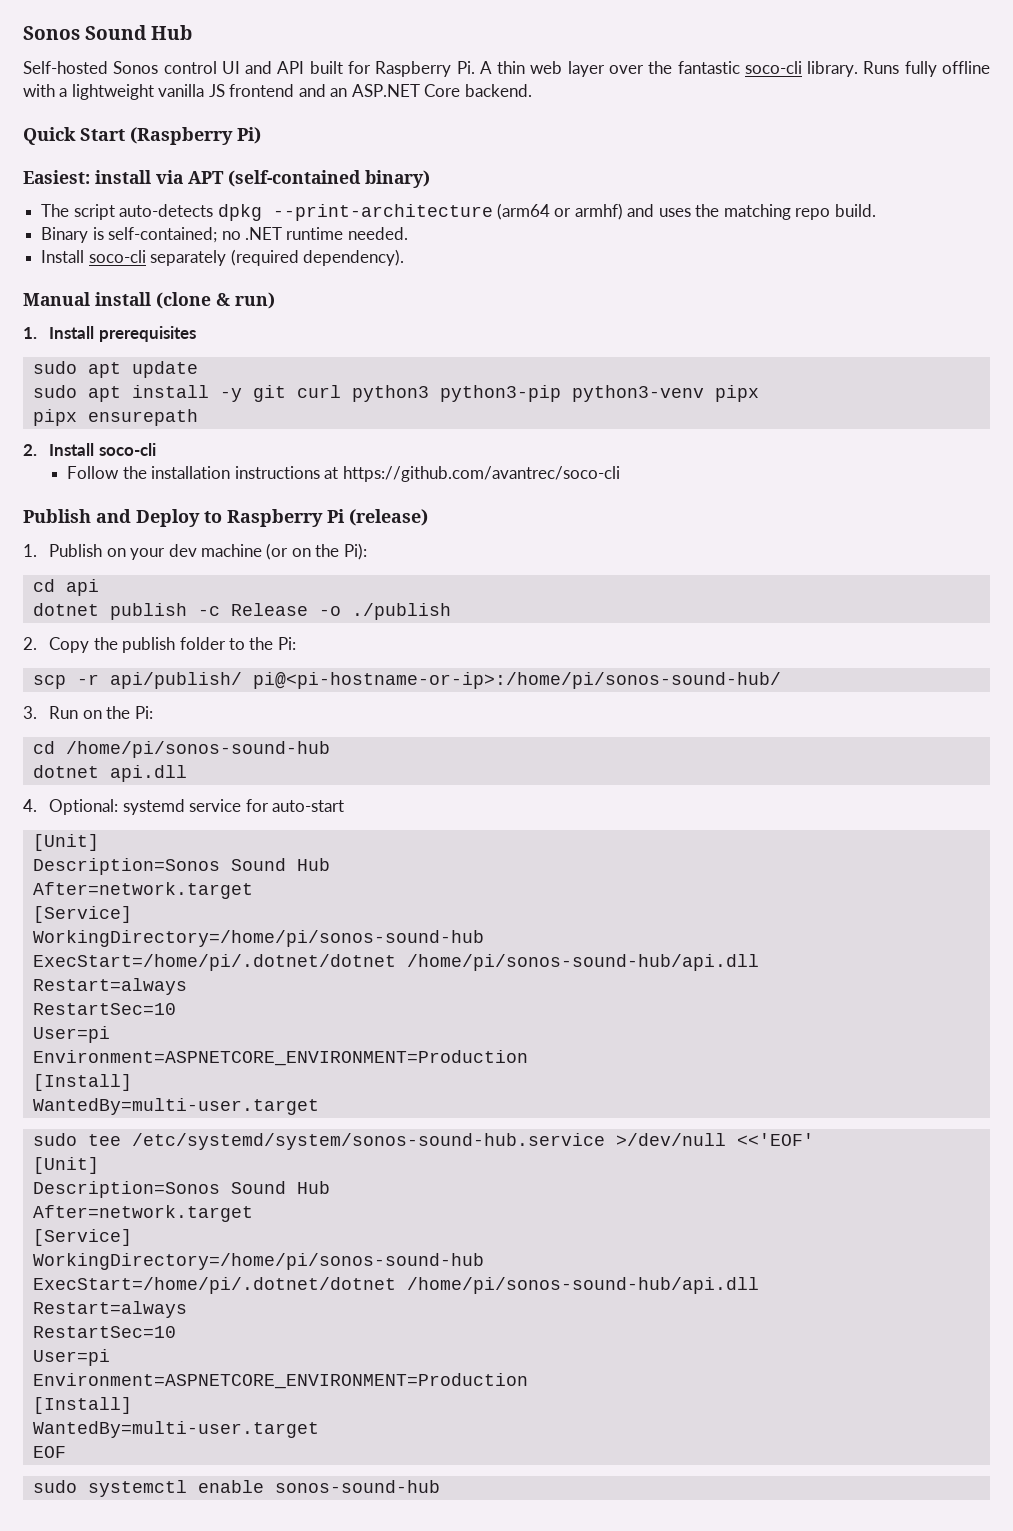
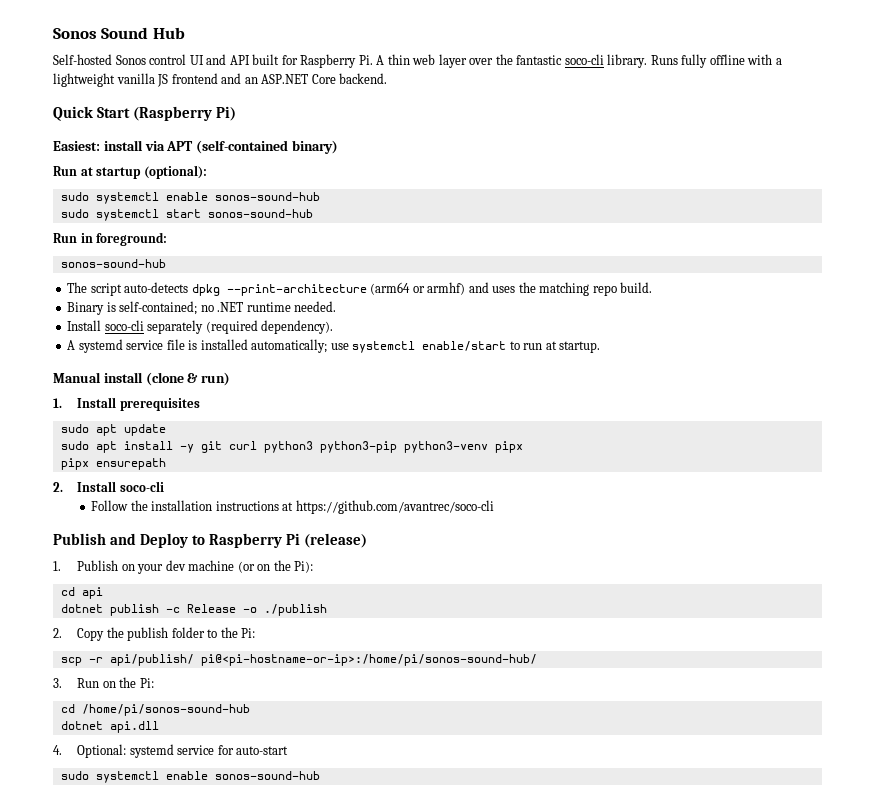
+ Run at startup (optional):
+ sudo systemctl enable sonos-sound-hub
+ sudo systemctl start sonos-sound-hub
+ Run in foreground:
+ sonos-sound-hub
+ A systemd service file is installed automatically; use systemctl enable/start to run at startup.
  4. Optional: systemd service for auto-start
- [Unit]
- Description=Sonos Sound Hub
- After=network.target
- [Service]
- WorkingDirectory=/home/pi/sonos-sound-hub
- ExecStart=/home/pi/.dotnet/dotnet /home/pi/sonos-sound-hub/api.dll
- Restart=always
- RestartSec=10
- User=pi
- Environment=ASPNETCORE_ENVIRONMENT=Production
- [Install]
- WantedBy=multi-user.target
- sudo tee /etc/systemd/system/sonos-sound-hub.service >/dev/null <<'EOF'
- [Unit]
- Description=Sonos Sound Hub
- After=network.target
- [Service]
- WorkingDirectory=/home/pi/sonos-sound-hub
- ExecStart=/home/pi/.dotnet/dotnet /home/pi/sonos-sound-hub/api.dll
- Restart=always
- RestartSec=10
- User=pi
- Environment=ASPNETCORE_ENVIRONMENT=Production
- [Install]
- WantedBy=multi-user.target
- EOF

